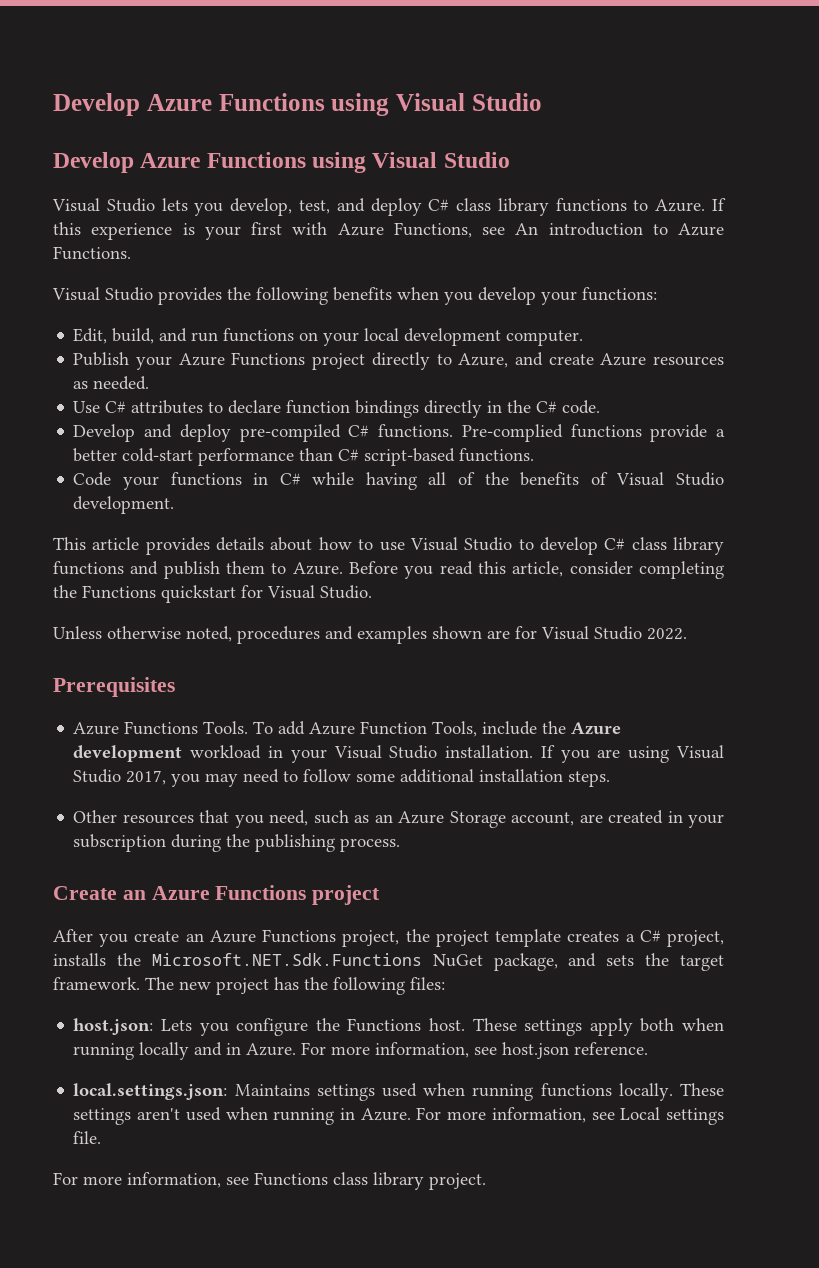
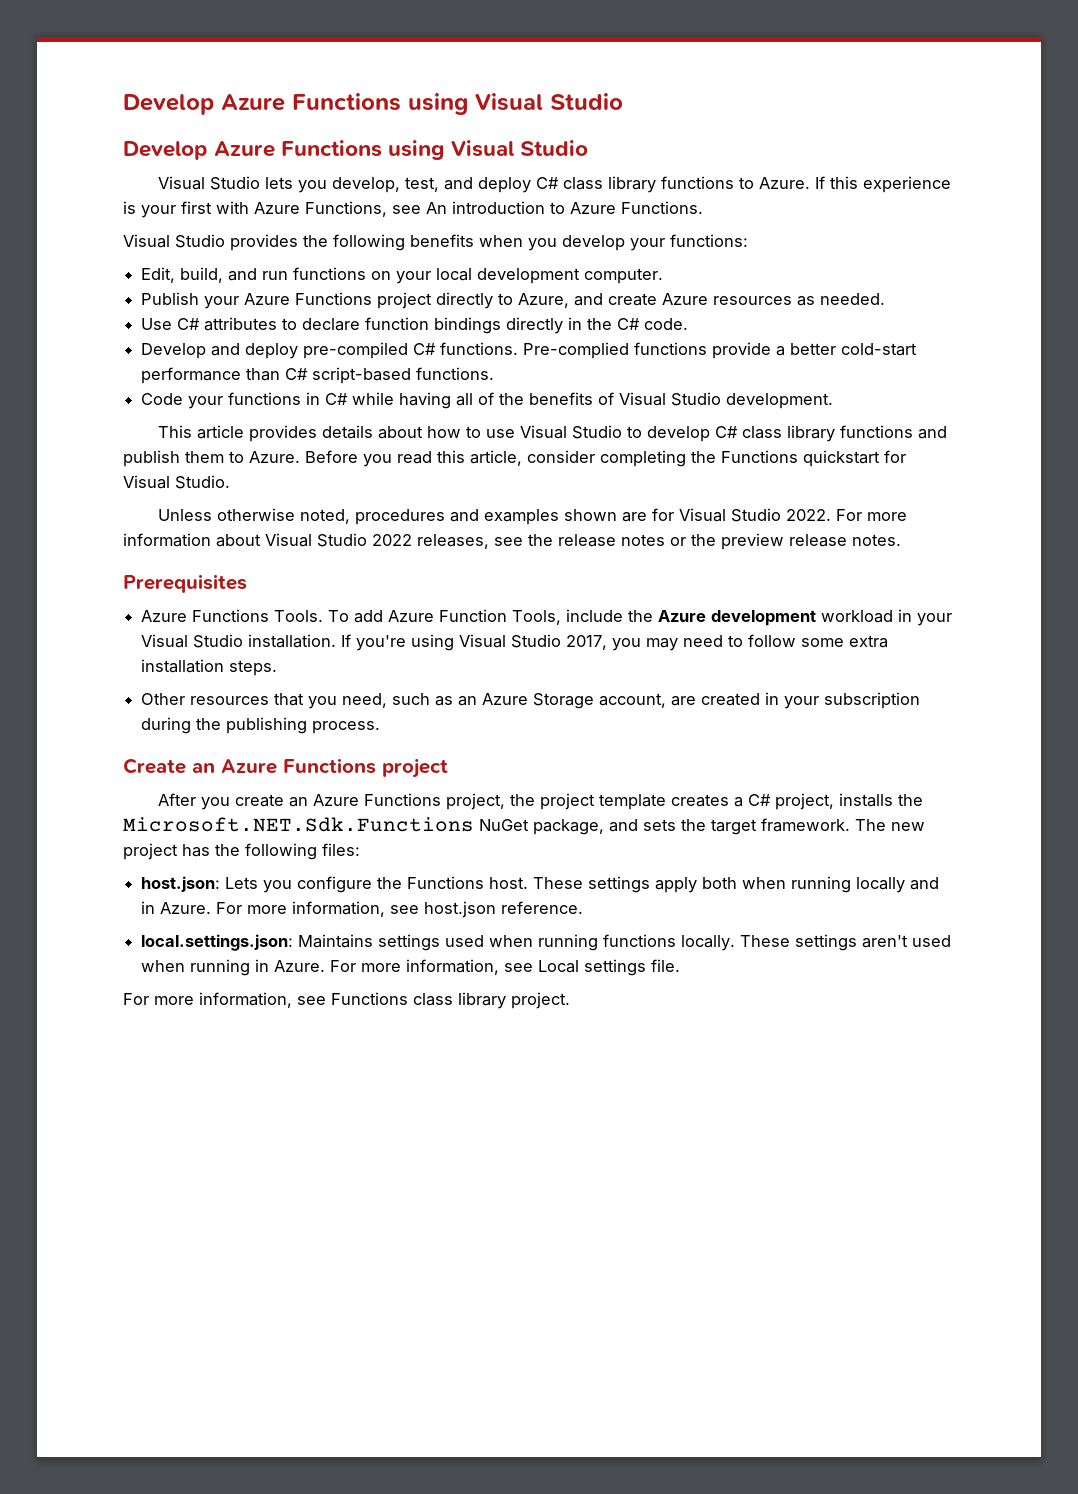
+ For more information about Visual Studio 2022 releases, see the release notes or the preview release notes.
- If you are using Visual Studio 2017, you may need to follow some additional installation steps.
+ If you're using Visual Studio 2017, you may need to follow some extra installation steps.

